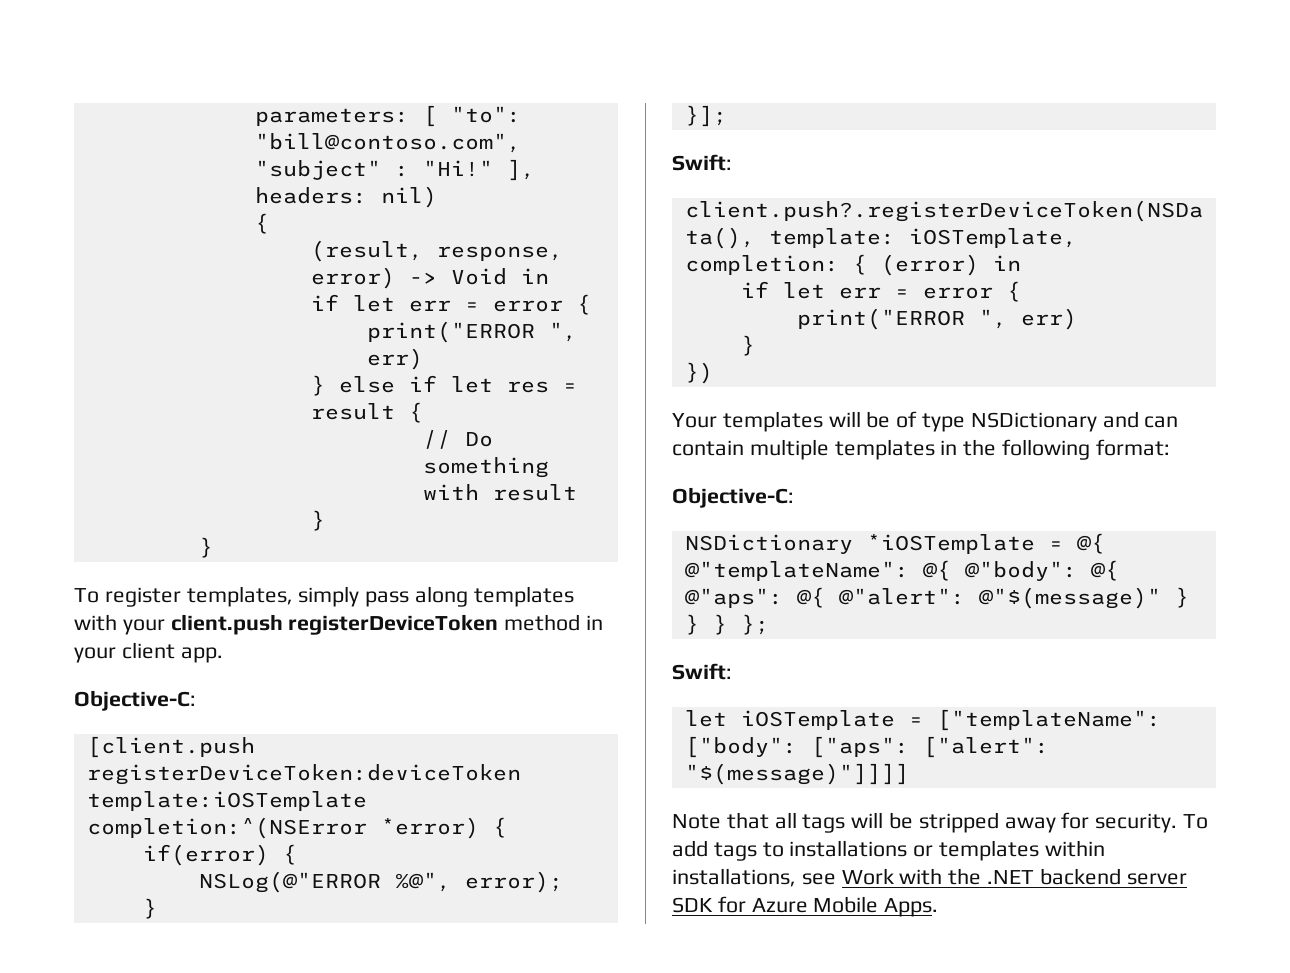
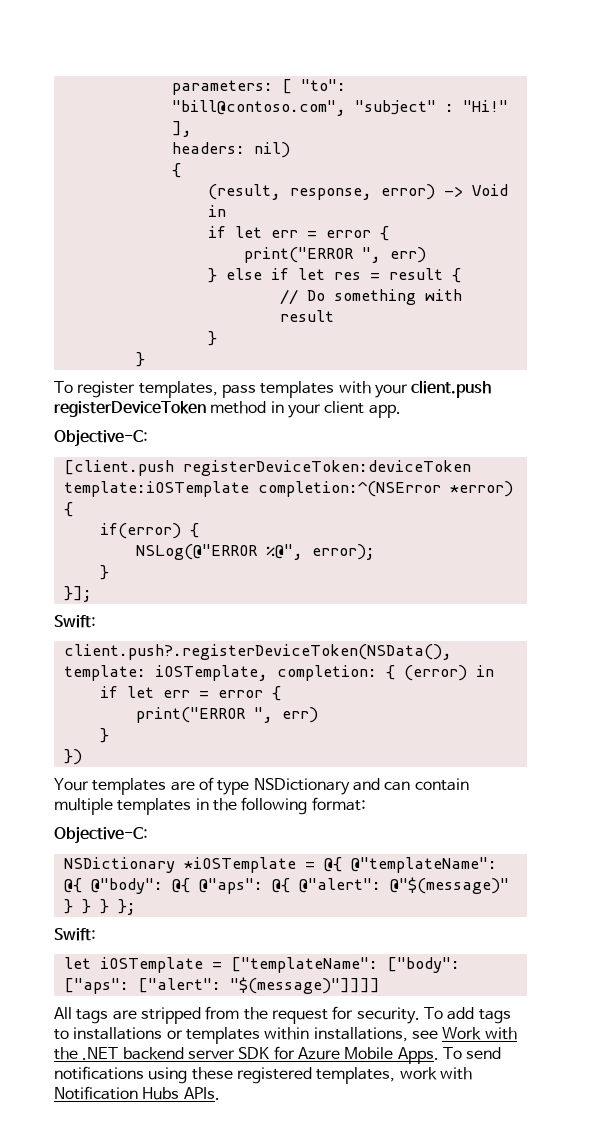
- To register templates, simply pass along templates with your client.push registerDeviceToken method in your client app.
+ To register templates, pass templates with your client.push registerDeviceToken method in your client app.
- Your templates will be of type NSDictionary and can contain multiple templates in the following format:
+ Your templates are of type NSDictionary and can contain multiple templates in the following format:
- Note that all tags will be stripped away for security.
+ All tags are stripped from the request for security.
+ To send notifications using these registered templates, work with Notification Hubs APIs.

